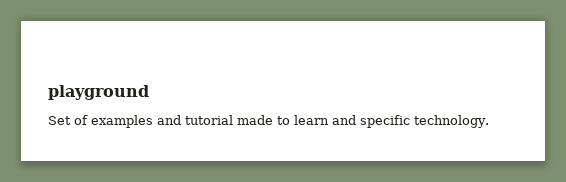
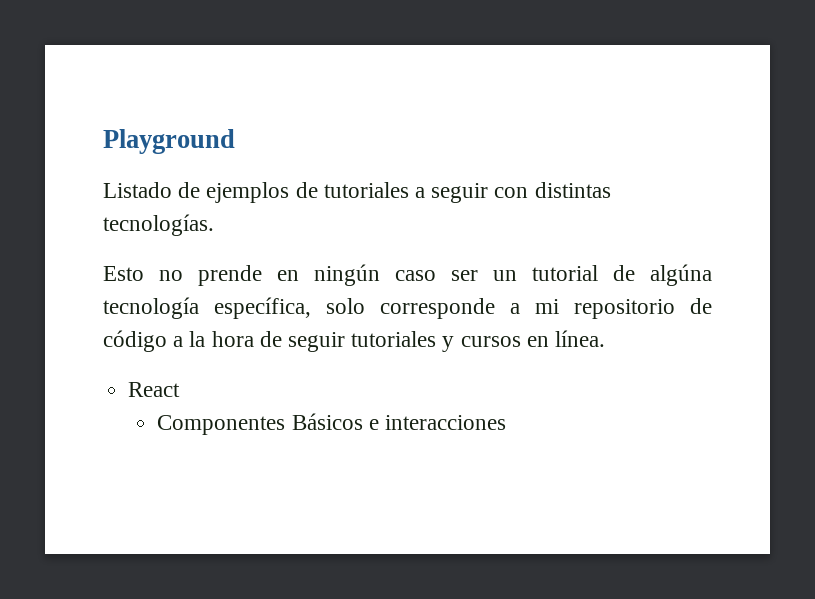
- playground
- Set of examples and tutorial made to learn and specific technology.
+ Playground
+ Listado de ejemplos de tutoriales a seguir con distintas tecnologías.
+ Esto no prende en ningún caso ser un tutorial de algúna tecnología específica, solo corresponde a mi repositorio de código a la hora de seguir tutoriales y cursos en línea.
+ React
+ Componentes Básicos e interacciones

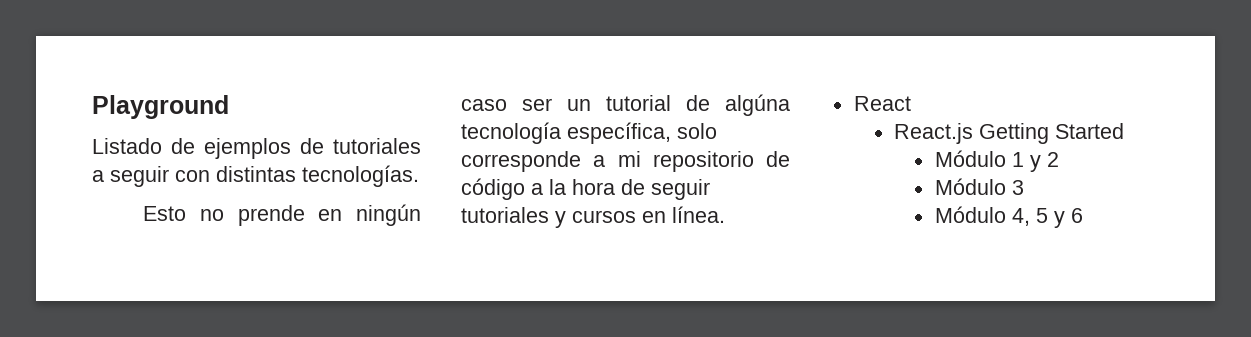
- Componentes Básicos e interacciones
+ React.js Getting Started
+ Módulo 1 y 2
+ Módulo 3
+ Módulo 4, 5 y 6

